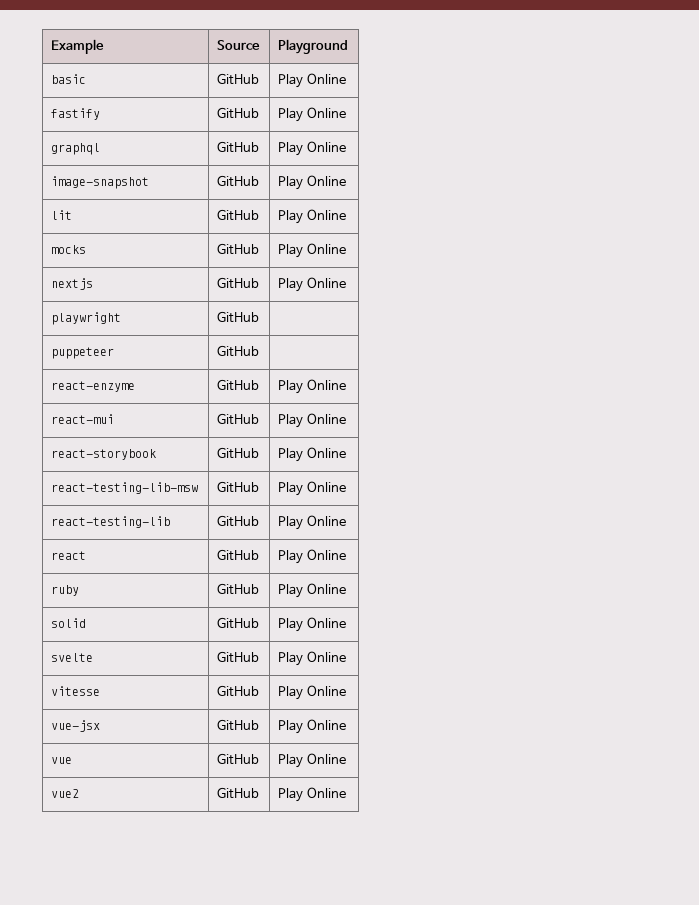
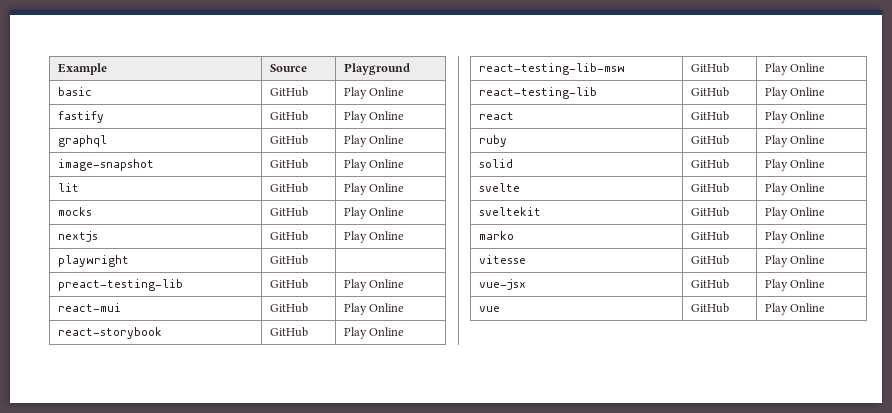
- puppeteer | GitHub |
- react-enzyme | GitHub | Play Online
+ preact-testing-lib | GitHub | Play Online
+ sveltekit | GitHub | Play Online
+ marko | GitHub | Play Online
- vue2 | GitHub | Play Online

